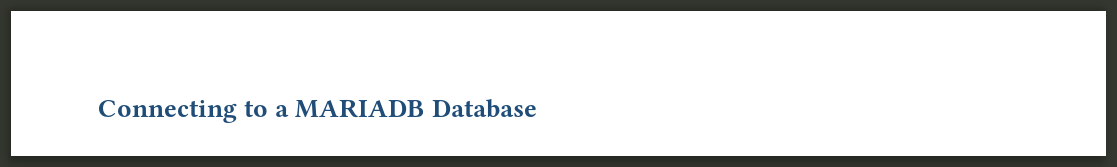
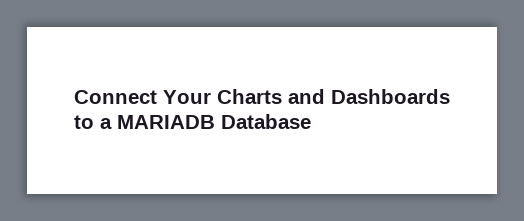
- Connecting to a MARIADB Database
+ Connect Your Charts and Dashboards to a MARIADB Database

